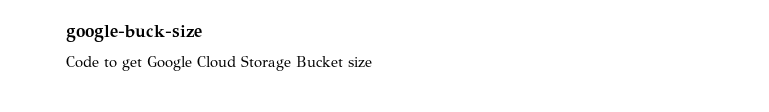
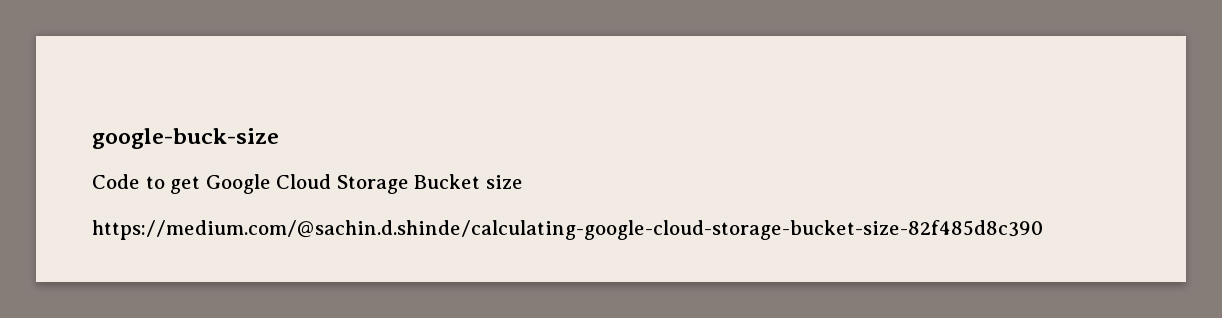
+ https://medium.com/@sachin.d.shinde/calculating-google-cloud-storage-bucket-size-82f485d8c390

